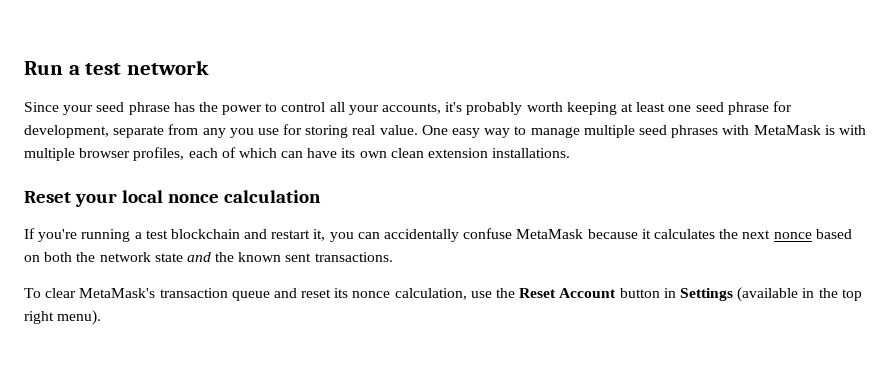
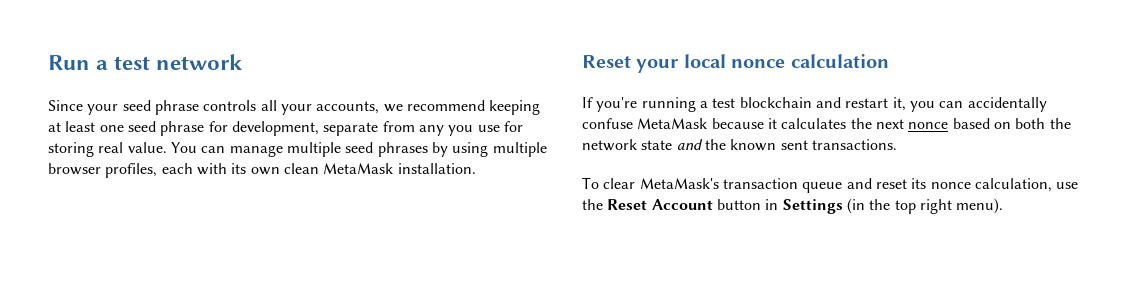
- Since your seed phrase has the power to control all your accounts, it's probably worth keeping at least one seed phrase for development, separate from any you use for storing real value.
+ Since your seed phrase controls all your accounts, we recommend keeping at least one seed phrase for development, separate from any you use for storing real value.
- One easy way to manage multiple seed phrases with MetaMask is with multiple browser profiles, each of which can have its own clean extension installations.
+ You can manage multiple seed phrases by using multiple browser profiles, each with its own clean MetaMask installation.
- To clear MetaMask's transaction queue and reset its nonce calculation, use the Reset Account button in Settings (available in the top right menu).
+ To clear MetaMask's transaction queue and reset its nonce calculation, use the Reset Account button in Settings (in the top right menu).

